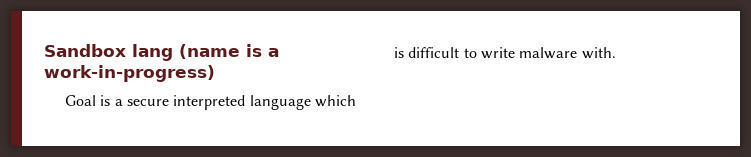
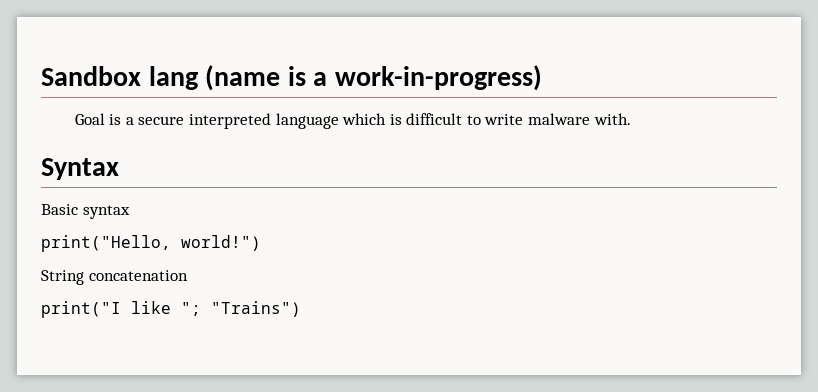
+ Syntax
+ Basic syntax
+ print("Hello, world!")
+ String concatenation
+ print("I like "; "Trains")

